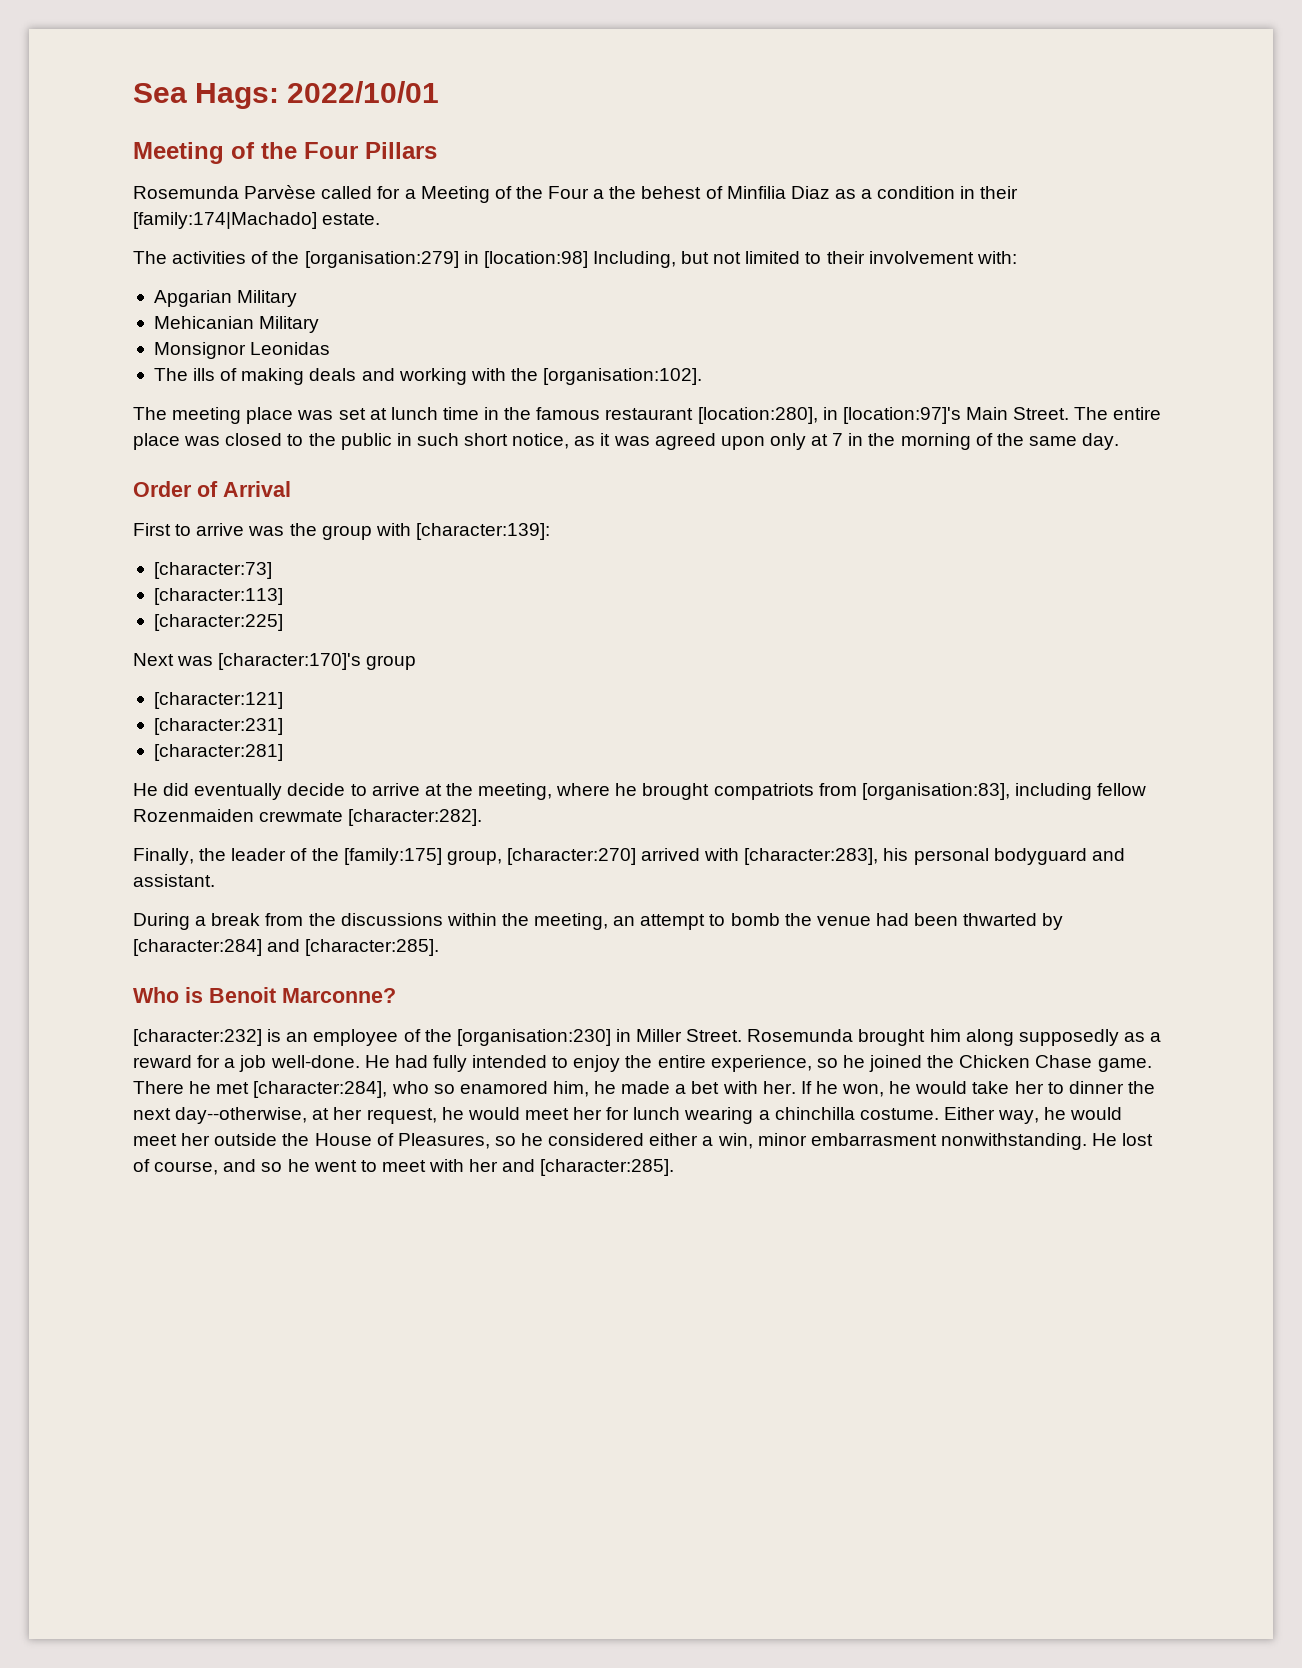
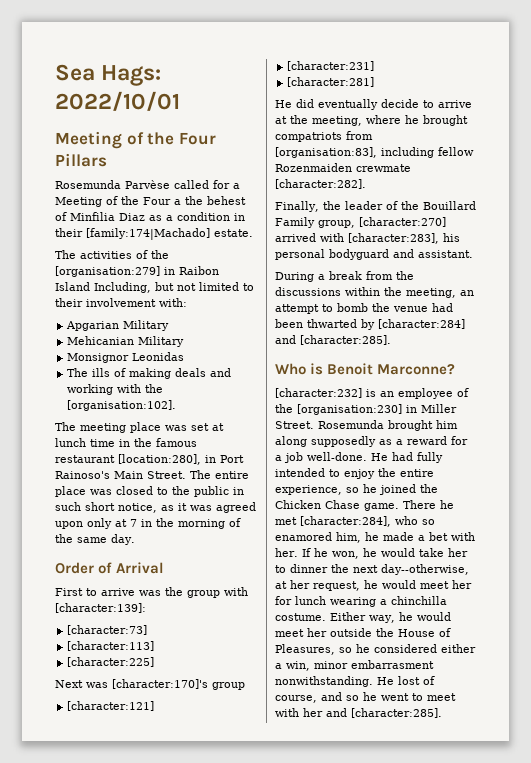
- The activities of the [organisation:279] in [location:98] Including, but not limited to their involvement with:
+ The activities of the [organisation:279] in Raibon Island Including, but not limited to their involvement with:
- The meeting place was set at lunch time in the famous restaurant [location:280], in [location:97]'s Main Street.
+ The meeting place was set at lunch time in the famous restaurant [location:280], in Port Rainoso's Main Street.
- Finally, the leader of the [family:175] group, [character:270] arrived with [character:283], his personal bodyguard and assistant.
+ Finally, the leader of the Bouillard Family group, [character:270] arrived with [character:283], his personal bodyguard and assistant.

